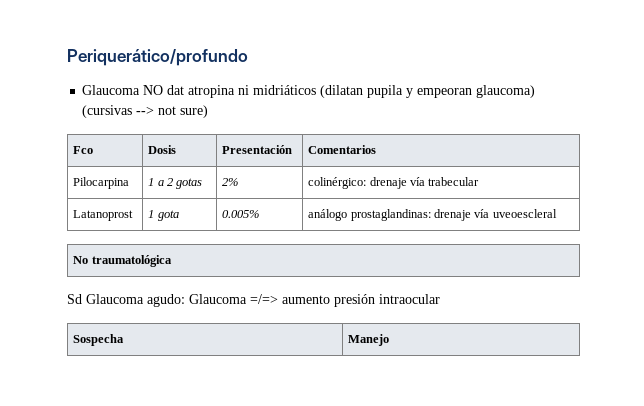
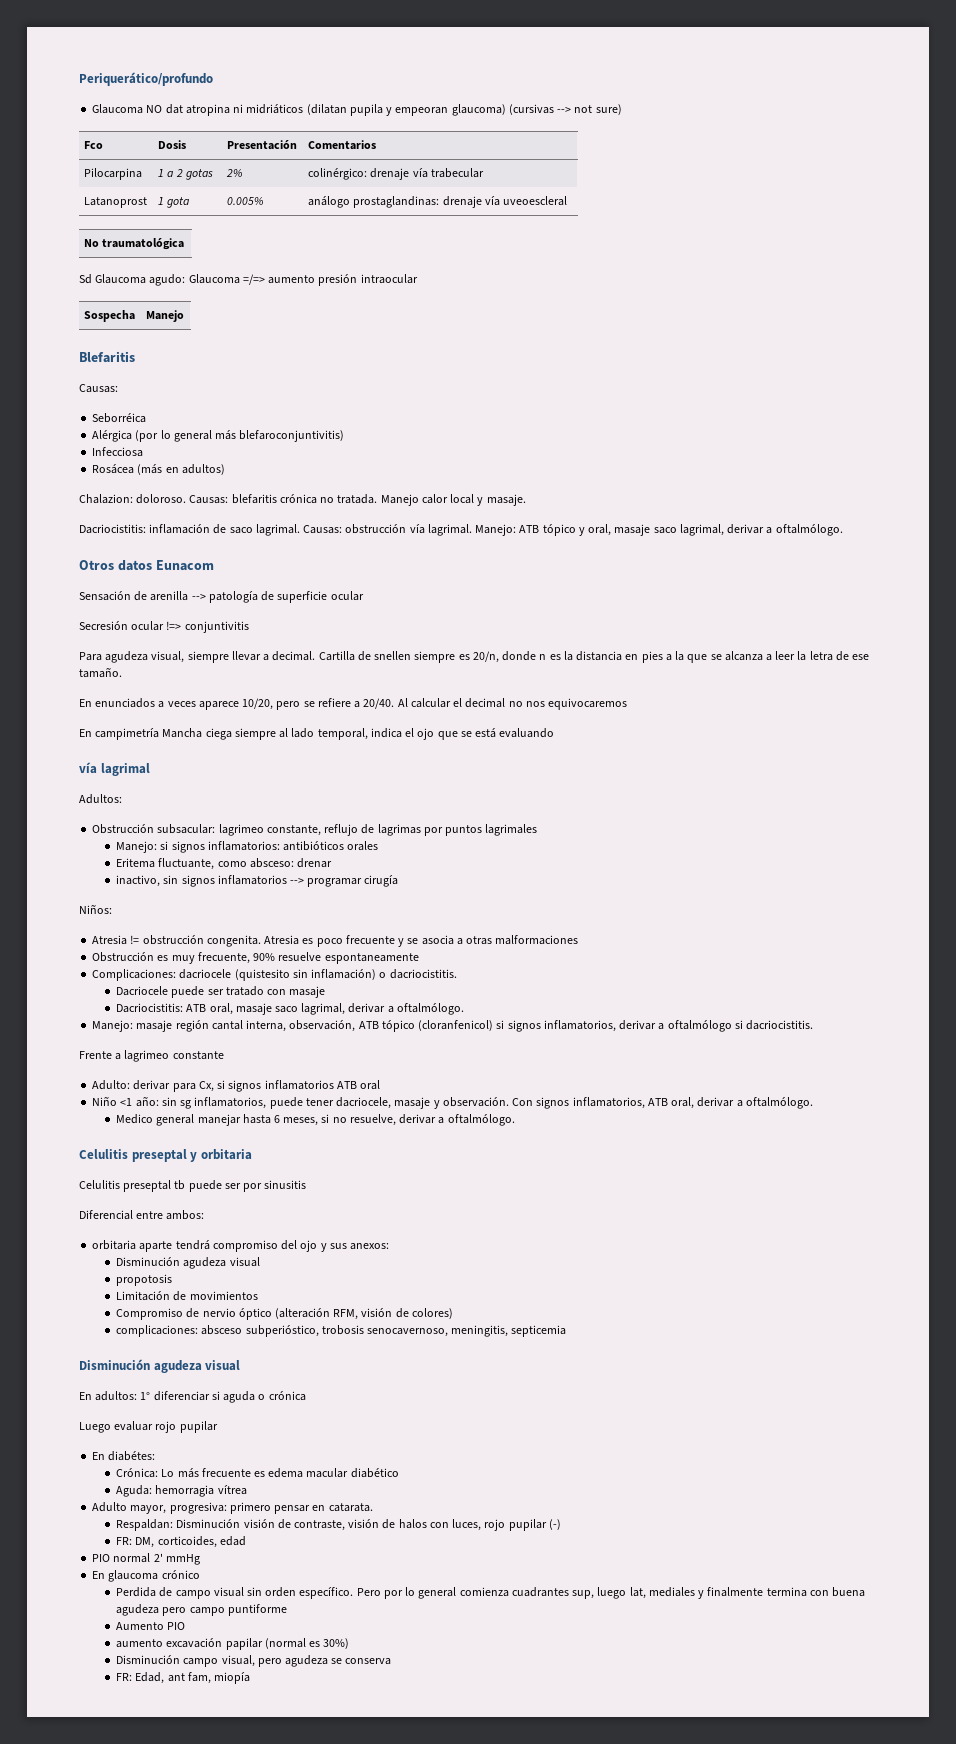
+ Blefaritis
+ Causas:
+ Seborréica
+ Alérgica (por lo general más blefaroconjuntivitis)
+ Infecciosa
+ Rosácea (más en adultos)
+ Chalazion: doloroso. Causas: blefaritis crónica no tratada. Manejo calor local y masaje.
+ Dacriocistitis: inflamación de saco lagrimal. Causas: obstrucción vía lagrimal. Manejo: ATB tópico y oral, masaje saco lagrimal, derivar a oftalmólogo.
+ Otros datos Eunacom
+ Sensación de arenilla --> patología de superficie ocular
+ Secresión ocular !=> conjuntivitis
+ Para agudeza visual, siempre llevar a decimal. Cartilla de snellen siempre es 20/n, donde n es la distancia en pies a la que se alcanza a leer la letra de ese tamaño.
+ En enunciados a veces aparece 10/20, pero se refiere a 20/40. Al calcular el decimal no nos equivocaremos
+ En campimetría Mancha ciega siempre al lado temporal, indica el ojo que se está evaluando
+ vía lagrimal
+ Adultos:
+ Obstrucción subsacular: lagrimeo constante, reflujo de lagrimas por puntos lagrimales
+ Manejo: si signos inflamatorios: antibióticos orales
+ Eritema fluctuante, como absceso: drenar
+ inactivo, sin signos inflamatorios --> programar cirugía
+ Niños:
+ Atresia != obstrucción congenita. Atresia es poco frecuente y se asocia a otras malformaciones
+ Obstrucción es muy frecuente, 90% resuelve espontaneamente
+ Complicaciones: dacriocele (quistesito sin inflamación) o dacriocistitis.
+ Dacriocele puede ser tratado con masaje
+ Dacriocistitis: ATB oral, masaje saco lagrimal, derivar a oftalmólogo.
+ Manejo: masaje región cantal interna, observación, ATB tópico (cloranfenicol) si signos inflamatorios, derivar a oftalmólogo si dacriocistitis.
+ Frente a lagrimeo constante
+ Adulto: derivar para Cx, si signos inflamatorios ATB oral
+ Niño <1 año: sin sg inflamatorios, puede tener dacriocele, masaje y observación. Con signos inflamatorios, ATB oral, derivar a oftalmólogo.
+ Medico general manejar hasta 6 meses, si no resuelve, derivar a oftalmólogo.
+ Celulitis preseptal y orbitaria
+ Celulitis preseptal tb puede ser por sinusitis
+ Diferencial entre ambos:
+ orbitaria aparte tendrá compromiso del ojo y sus anexos:
+ Disminución agudeza visual
+ propotosis
+ Limitación de movimientos
+ Compromiso de nervio óptico (alteración RFM, visión de colores)
+ complicaciones: absceso subperióstico, trobosis senocavernoso, meningitis, septicemia
+ Disminución agudeza visual
+ En adultos: 1° diferenciar si aguda o crónica
+ Luego evaluar rojo pupilar
+ En diabétes:
+ Crónica: Lo más frecuente es edema macular diabético
+ Aguda: hemorragia vítrea
+ Adulto mayor, progresiva: primero pensar en catarata.
+ Respaldan: Disminución visión de contraste, visión de halos con luces, rojo pupilar (-)
+ FR: DM, corticoides, edad
+ PIO normal 2' mmHg
+ En glaucoma crónico
+ Perdida de campo visual sin orden específico. Pero por lo general comienza cuadrantes sup, luego lat, mediales y finalmente termina con buena agudeza pero campo puntiforme
+ Aumento PIO
+ aumento excavación papilar (normal es 30%)
+ Disminución campo visual, pero agudeza se conserva
+ FR: Edad, ant fam, miopía

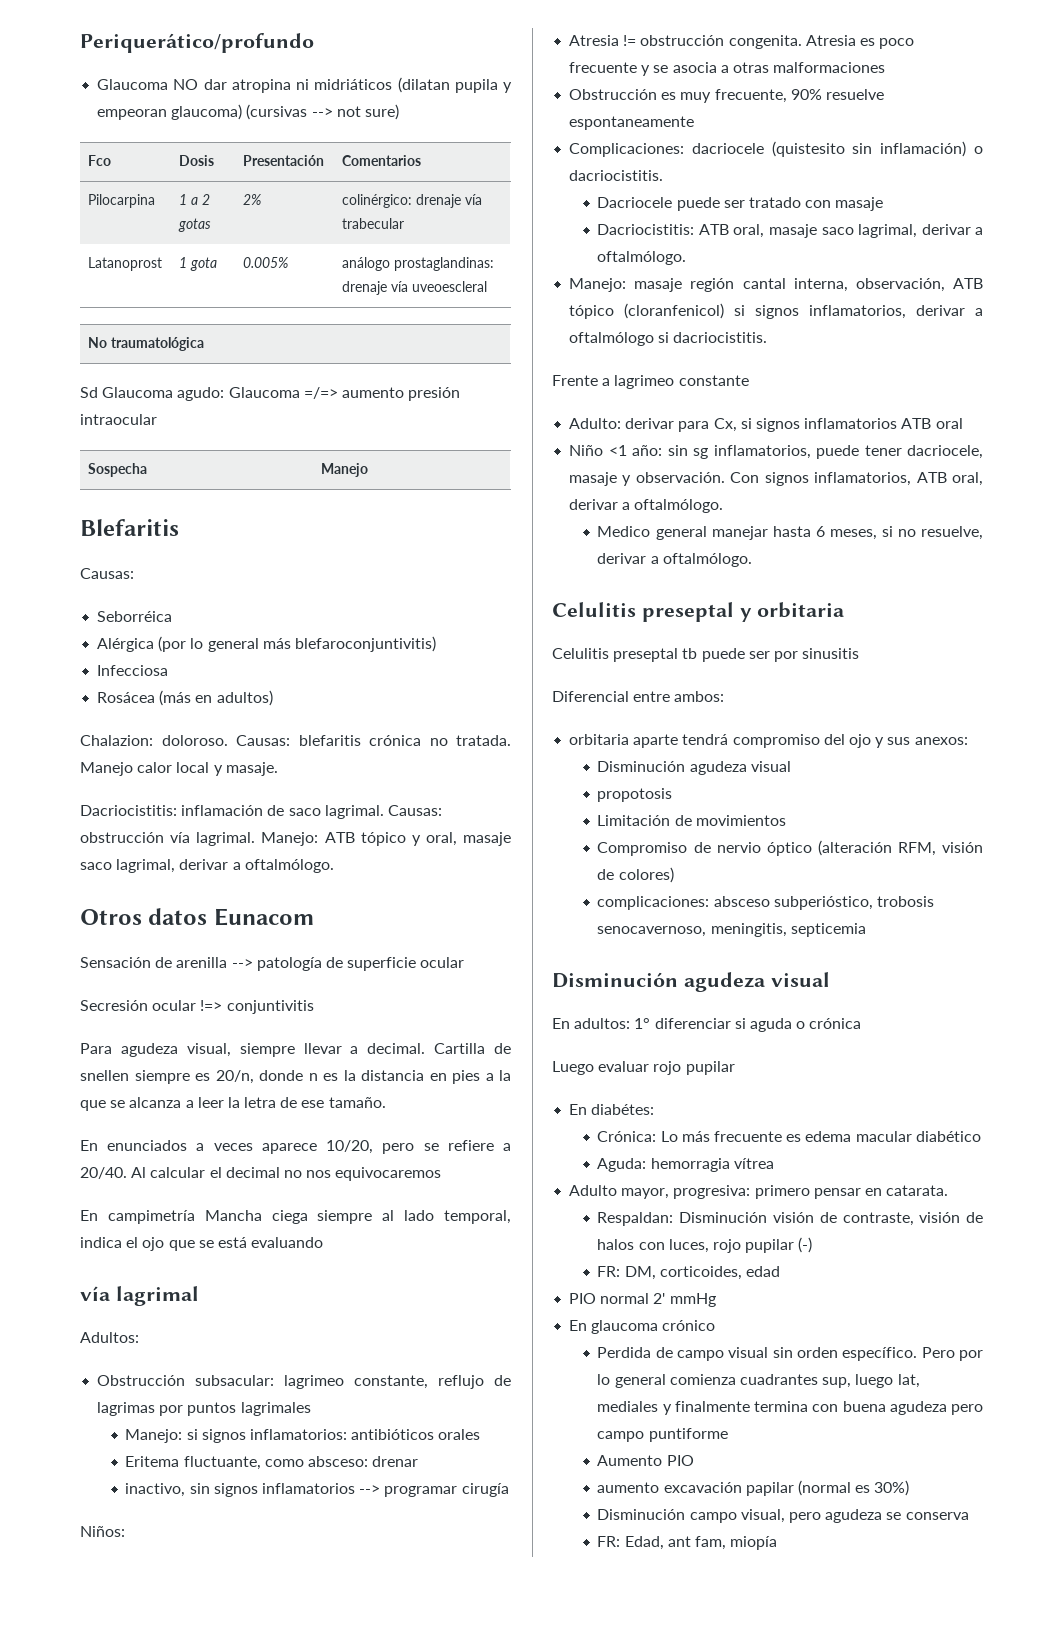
- Glaucoma NO dat atropina ni midriáticos (dilatan pupila y empeoran glaucoma) (cursivas --> not sure)
+ Glaucoma NO dar atropina ni midriáticos (dilatan pupila y empeoran glaucoma) (cursivas --> not sure)

